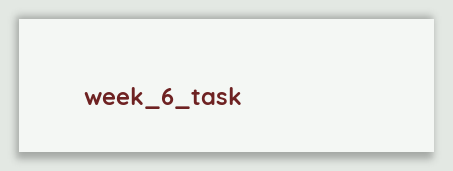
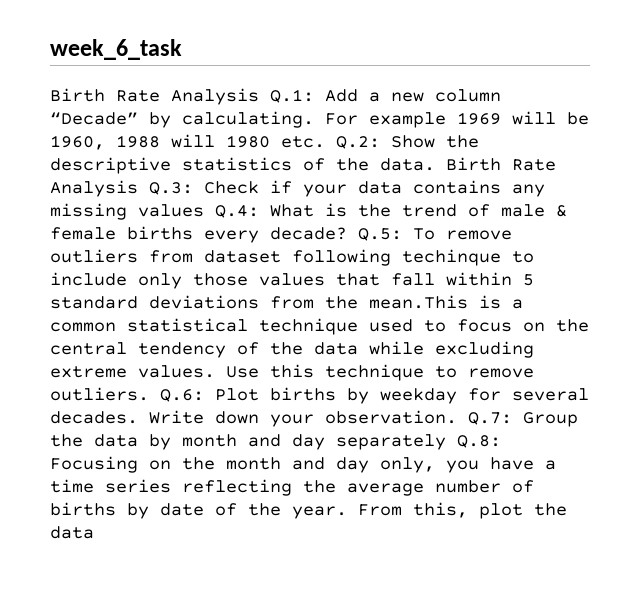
+ Birth Rate Analysis Q.1: Add a new column “Decade” by calculating. For example 1969 will be 1960, 1988 will 1980 etc. Q.2: Show the descriptive statistics of the data. Birth Rate Analysis Q.3: Check if your data contains any missing values Q.4: What is the trend of male & female births every decade? Q.5: To remove outliers from dataset following techinque to include only those values that fall within 5 standard deviations from the mean.This is a common statistical technique used to focus on the central tendency of the data while excluding extreme values. Use this technique to remove outliers. Q.6: Plot births by weekday for several decades. Write down your observation. Q.7: Group the data by month and day separately Q.8: Focusing on the month and day only, you have a time series reflecting the average number of births by date of the year. From this, plot the data

